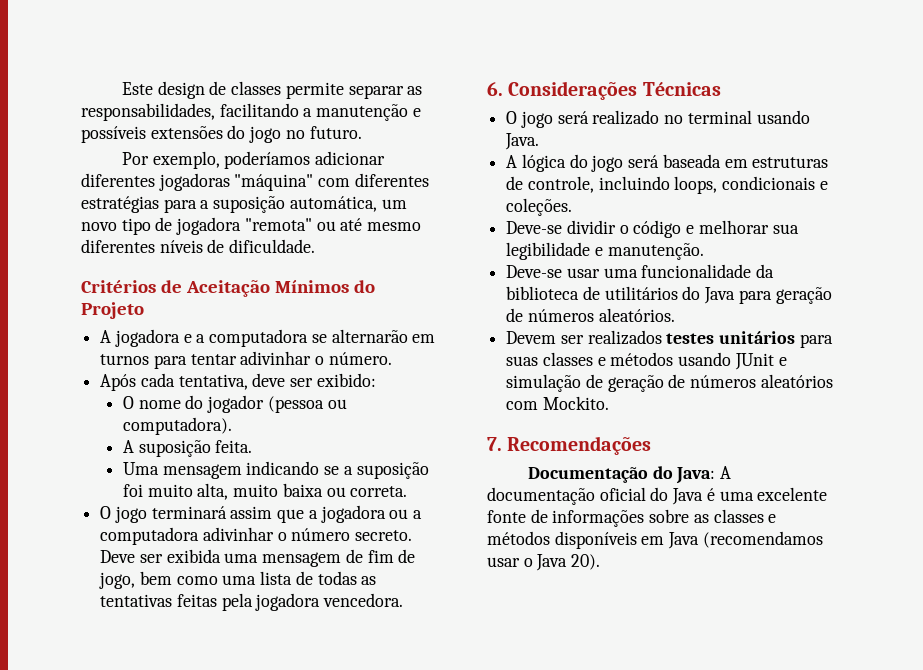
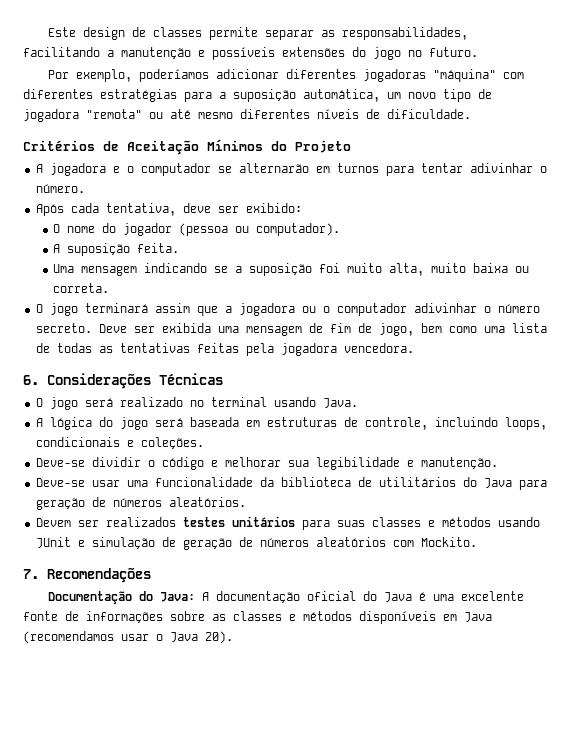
- A jogadora e a computadora se alternarão em turnos para tentar adivinhar o número.
+ A jogadora e o computador se alternarão em turnos para tentar adivinhar o número.
- O nome do jogador (pessoa ou computadora).
+ O nome do jogador (pessoa ou computador).
- O jogo terminará assim que a jogadora ou a computadora adivinhar o número secreto.
+ O jogo terminará assim que a jogadora ou o computador adivinhar o número secreto.

